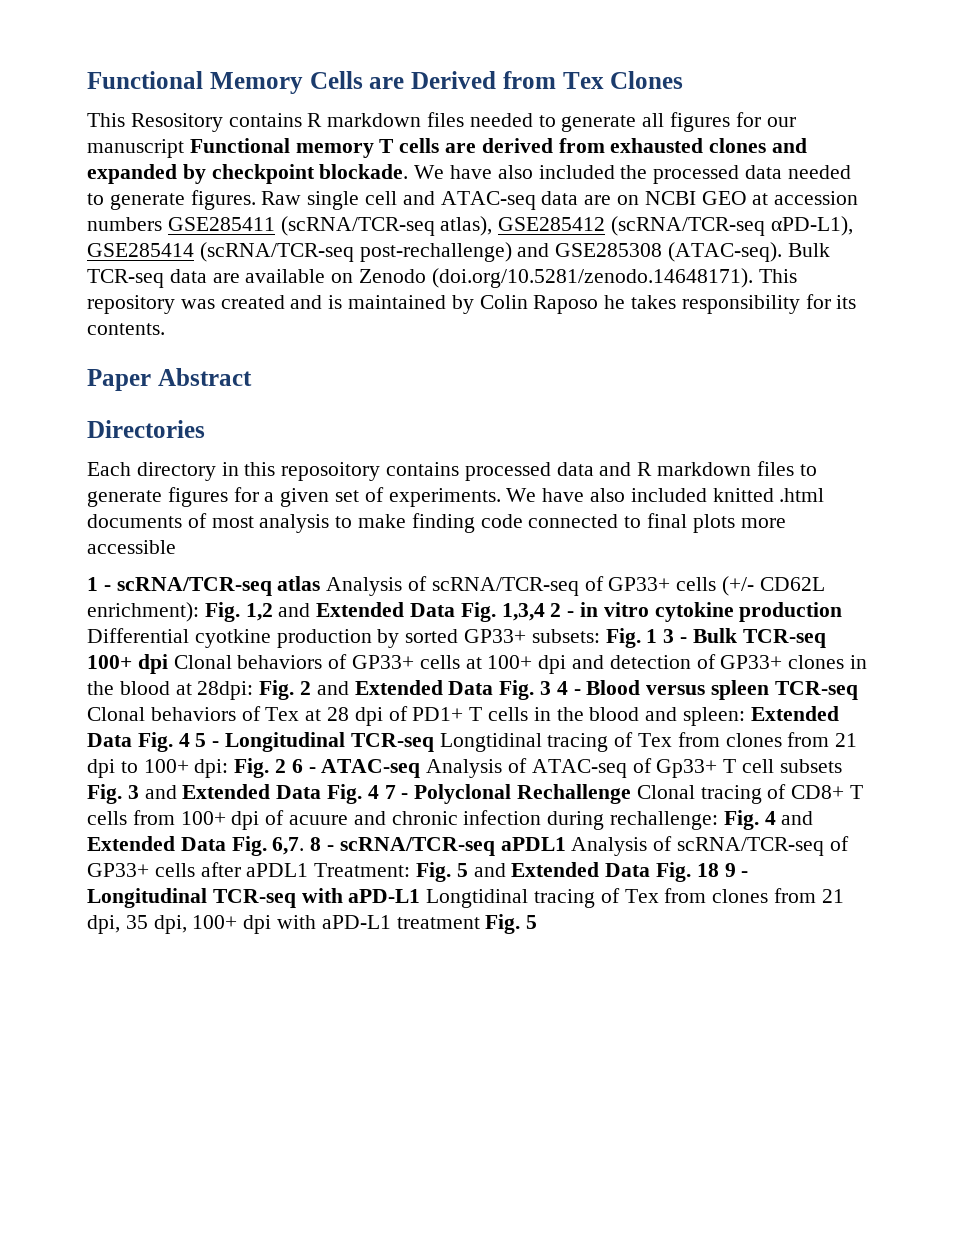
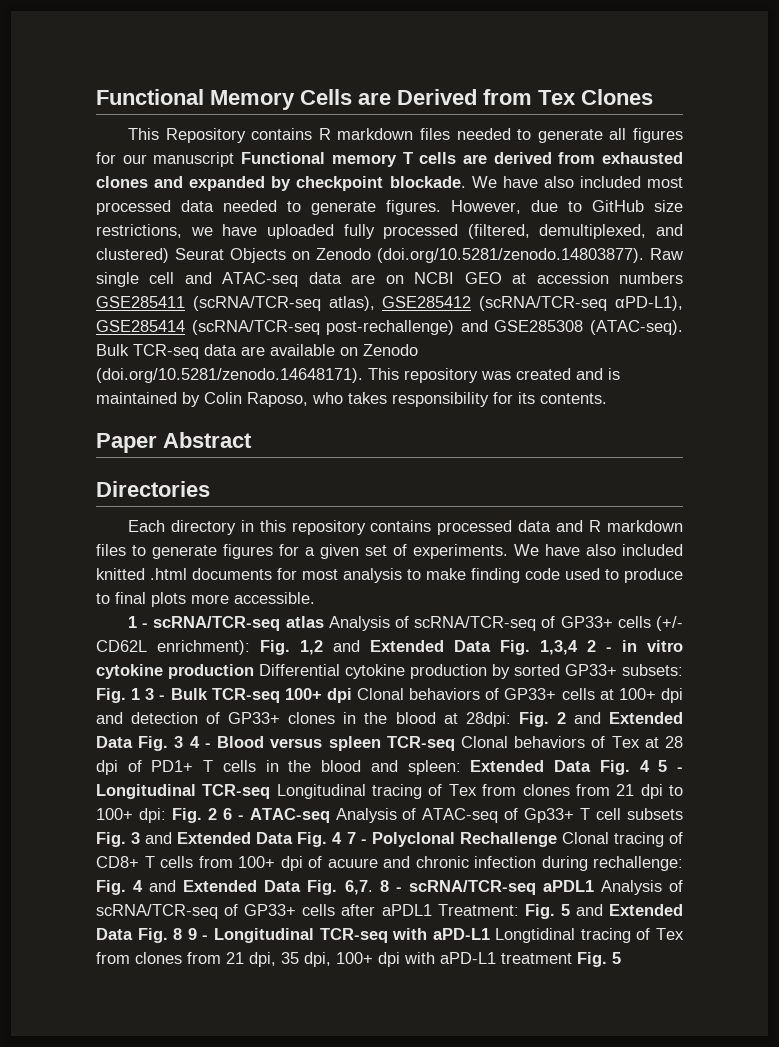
- This Resository contains R markdown files needed to generate all figures for our manuscript Functional memory T cells are derived from exhausted clones and expanded by checkpoint blockade.
+ This Repository contains R markdown files needed to generate all figures for our manuscript Functional memory T cells are derived from exhausted clones and expanded by checkpoint blockade.
- We have also included the processed data needed to generate figures.
+ We have also included most processed data needed to generate figures.
- Raw single cell and ATAC-seq data are on NCBI GEO at accession numbers GSE285411 (scRNA/TCR-seq atlas), GSE285412 (scRNA/TCR-seq αPD-L1), GSE285414 (scRNA/TCR-seq post-rechallenge) and GSE285308 (ATAC-seq).
+ However, due to GitHub size restrictions, we have uploaded fully processed (filtered, demultiplexed, and clustered) Seurat Objects on Zenodo (doi.org/10.5281/zenodo.14803877). Raw single cell and ATAC-seq data are on NCBI GEO at accession numbers GSE285411 (scRNA/TCR-seq atlas), GSE285412 (scRNA/TCR-seq αPD-L1), GSE285414 (scRNA/TCR-seq post-rechallenge) and GSE285308 (ATAC-seq).
- Bulk TCR-seq data are available on Zenodo (doi.org/10.5281/zenodo.14648171). This repository was created and is maintained by Colin Raposo he takes responsibility for its contents.
+ Bulk TCR-seq data are available on Zenodo (doi.org/10.5281/zenodo.14648171). This repository was created and is maintained by Colin Raposo, who takes responsibility for its contents.
- Each directory in this reposoitory contains processed data and R markdown files to generate figures for a given set of experiments.
+ Each directory in this repository contains processed data and R markdown files to generate figures for a given set of experiments.
- We have also included knitted .html documents of most analysis to make finding code connected to final plots more accessible
+ We have also included knitted .html documents for most analysis to make finding code used to produce to final plots more accessible.
- Fig. 1,2 and Extended Data Fig. 1,3,4 2 - in vitro cytokine production Differential cyotkine production by sorted GP33+ subsets:
+ Fig. 1,2 and Extended Data Fig. 1,3,4 2 - in vitro cytokine production Differential cytokine production by sorted GP33+ subsets:
- Extended Data Fig. 4 5 - Longitudinal TCR-seq Longtidinal tracing of Tex from clones from 21 dpi to 100+ dpi:
+ Extended Data Fig. 4 5 - Longitudinal TCR-seq Longitudinal tracing of Tex from clones from 21 dpi to 100+ dpi:
- 8 - scRNA/TCR-seq aPDL1 Analysis of scRNA/TCR-seq of GP33+ cells after aPDL1 Treatment: Fig. 5 and Extended Data Fig. 18 9 - Longitudinal TCR-seq with aPD-L1 Longtidinal tracing of Tex from clones from 21 dpi, 35 dpi, 100+ dpi with aPD-L1 treatment Fig. 5
+ 8 - scRNA/TCR-seq aPDL1 Analysis of scRNA/TCR-seq of GP33+ cells after aPDL1 Treatment: Fig. 5 and Extended Data Fig. 8 9 - Longitudinal TCR-seq with aPD-L1 Longtidinal tracing of Tex from clones from 21 dpi, 35 dpi, 100+ dpi with aPD-L1 treatment Fig. 5

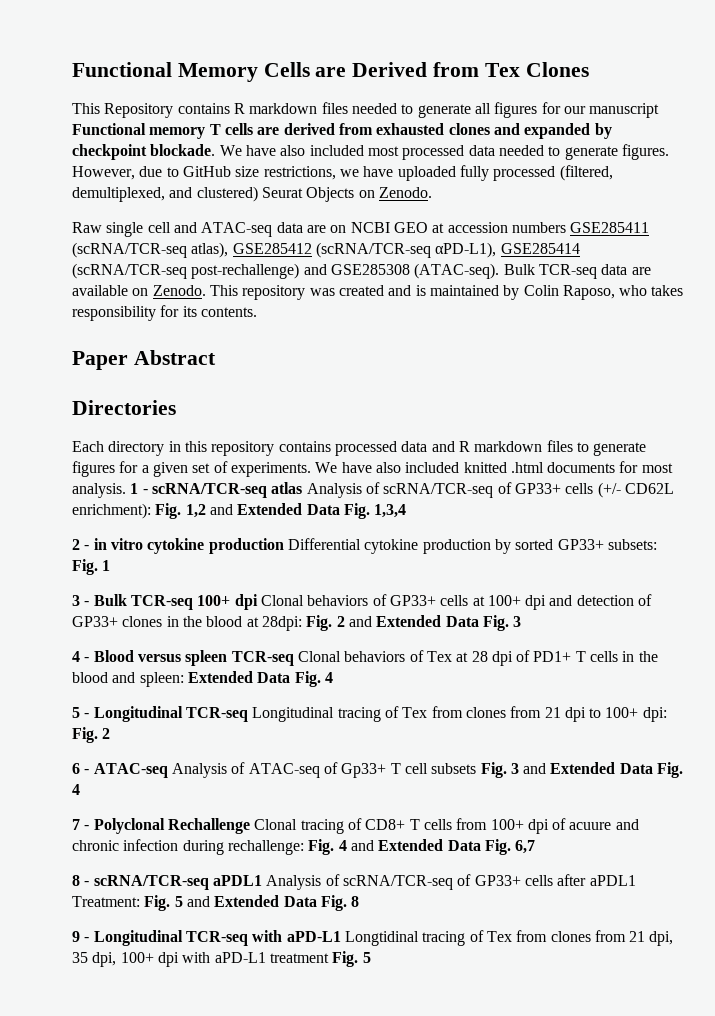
- However, due to GitHub size restrictions, we have uploaded fully processed (filtered, demultiplexed, and clustered) Seurat Objects on Zenodo (doi.org/10.5281/zenodo.14803877). Raw single cell and ATAC-seq data are on NCBI GEO at accession numbers GSE285411 (scRNA/TCR-seq atlas), GSE285412 (scRNA/TCR-seq αPD-L1), GSE285414 (scRNA/TCR-seq post-rechallenge) and GSE285308 (ATAC-seq).
+ However, due to GitHub size restrictions, we have uploaded fully processed (filtered, demultiplexed, and clustered) Seurat Objects on Zenodo.
+ Raw single cell and ATAC-seq data are on NCBI GEO at accession numbers GSE285411 (scRNA/TCR-seq atlas), GSE285412 (scRNA/TCR-seq αPD-L1), GSE285414 (scRNA/TCR-seq post-rechallenge) and GSE285308 (ATAC-seq).
- Bulk TCR-seq data are available on Zenodo (doi.org/10.5281/zenodo.14648171). This repository was created and is maintained by Colin Raposo, who takes responsibility for its contents.
+ Bulk TCR-seq data are available on Zenodo. This repository was created and is maintained by Colin Raposo, who takes responsibility for its contents.
- We have also included knitted .html documents for most analysis to make finding code used to produce to final plots more accessible.
- 1 - scRNA/TCR-seq atlas Analysis of scRNA/TCR-seq of GP33+ cells (+/- CD62L enrichment):
+ We have also included knitted .html documents for most analysis. 1 - scRNA/TCR-seq atlas Analysis of scRNA/TCR-seq of GP33+ cells (+/- CD62L enrichment):
- Fig. 1,2 and Extended Data Fig. 1,3,4 2 - in vitro cytokine production Differential cytokine production by sorted GP33+ subsets:
+ Fig. 1,2 and Extended Data Fig. 1,3,4
+ 2 - in vitro cytokine production Differential cytokine production by sorted GP33+ subsets:
- Fig. 1 3 - Bulk TCR-seq 100+ dpi Clonal behaviors of GP33+ cells at 100+ dpi and detection of GP33+ clones in the blood at 28dpi:
+ Fig. 1
+ 3 - Bulk TCR-seq 100+ dpi Clonal behaviors of GP33+ cells at 100+ dpi and detection of GP33+ clones in the blood at 28dpi:
- Fig. 2 and Extended Data Fig. 3 4 - Blood versus spleen TCR-seq Clonal behaviors of Tex at 28 dpi of PD1+ T cells in the blood and spleen: Extended Data Fig. 4 5 - Longitudinal TCR-seq Longitudinal tracing of Tex from clones from 21 dpi to 100+ dpi: Fig. 2 6 - ATAC-seq Analysis of ATAC-seq of Gp33+ T cell subsets Fig. 3 and Extended Data Fig. 4 7 - Polyclonal Rechallenge Clonal tracing of CD8+ T cells from 100+ dpi of acuure and chronic infection during rechallenge:
+ Fig. 2 and Extended Data Fig. 3
+ 4 - Blood versus spleen TCR-seq Clonal behaviors of Tex at 28 dpi of PD1+ T cells in the blood and spleen: Extended Data Fig. 4
+ 5 - Longitudinal TCR-seq Longitudinal tracing of Tex from clones from 21 dpi to 100+ dpi: Fig. 2
+ 6 - ATAC-seq Analysis of ATAC-seq of Gp33+ T cell subsets Fig. 3 and Extended Data Fig. 4
+ 7 - Polyclonal Rechallenge Clonal tracing of CD8+ T cells from 100+ dpi of acuure and chronic infection during rechallenge:
- Fig. 4 and Extended Data Fig. 6,7. 8 - scRNA/TCR-seq aPDL1 Analysis of scRNA/TCR-seq of GP33+ cells after aPDL1 Treatment:
+ Fig. 4 and Extended Data Fig. 6,7
+ 8 - scRNA/TCR-seq aPDL1 Analysis of scRNA/TCR-seq of GP33+ cells after aPDL1 Treatment:
- Fig. 5 and Extended Data Fig. 8 9 - Longitudinal TCR-seq with aPD-L1 Longtidinal tracing of Tex from clones from 21 dpi, 35 dpi, 100+ dpi with aPD-L1 treatment Fig. 5
+ Fig. 5 and Extended Data Fig. 8
+ 9 - Longitudinal TCR-seq with aPD-L1 Longtidinal tracing of Tex from clones from 21 dpi, 35 dpi, 100+ dpi with aPD-L1 treatment Fig. 5

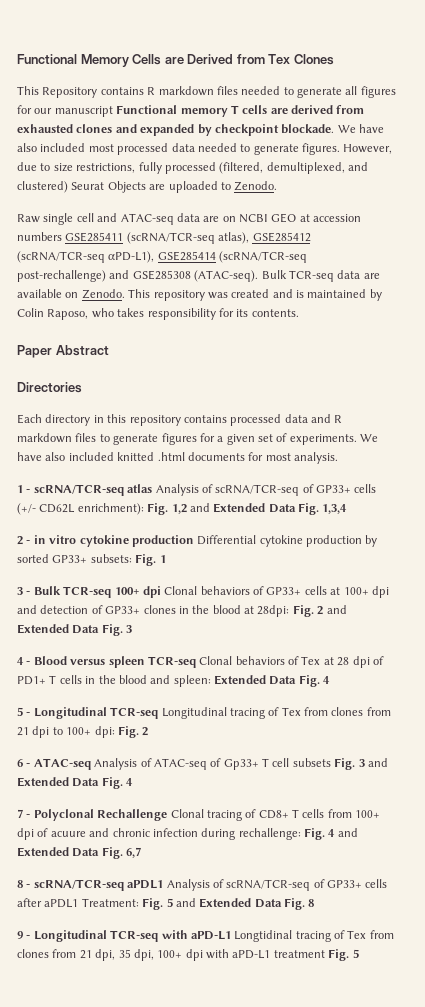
- However, due to GitHub size restrictions, we have uploaded fully processed (filtered, demultiplexed, and clustered) Seurat Objects on Zenodo.
+ However, due to size restrictions, fully processed (filtered, demultiplexed, and clustered) Seurat Objects are uploaded to Zenodo.
- We have also included knitted .html documents for most analysis. 1 - scRNA/TCR-seq atlas Analysis of scRNA/TCR-seq of GP33+ cells (+/- CD62L enrichment): Fig. 1,2 and Extended Data Fig. 1,3,4
+ We have also included knitted .html documents for most analysis.
+ 1 - scRNA/TCR-seq atlas Analysis of scRNA/TCR-seq of GP33+ cells (+/- CD62L enrichment): Fig. 1,2 and Extended Data Fig. 1,3,4

